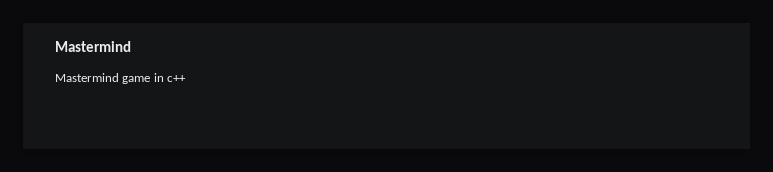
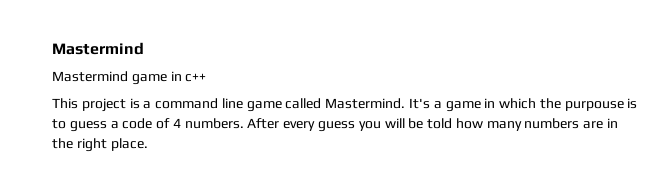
+ This project is a command line game called Mastermind. It's a game in which the purpouse is to guess a code of 4 numbers. After every guess you will be told how many numbers are in the right place.

